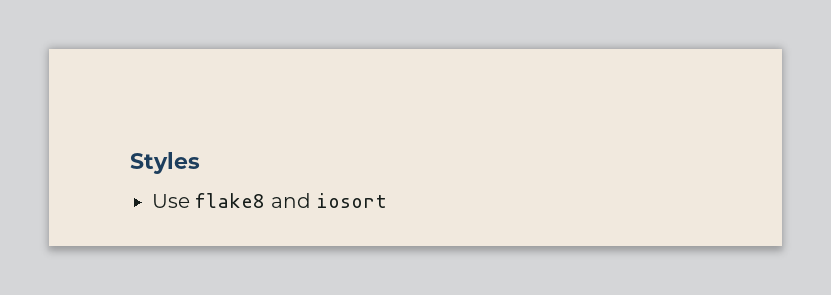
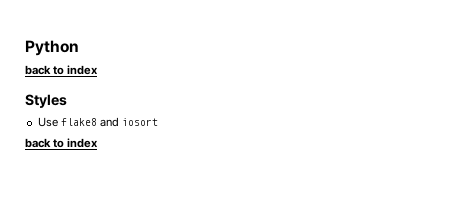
+ Python
+ back to index
  Use flake8 and iosort
+ back to index

